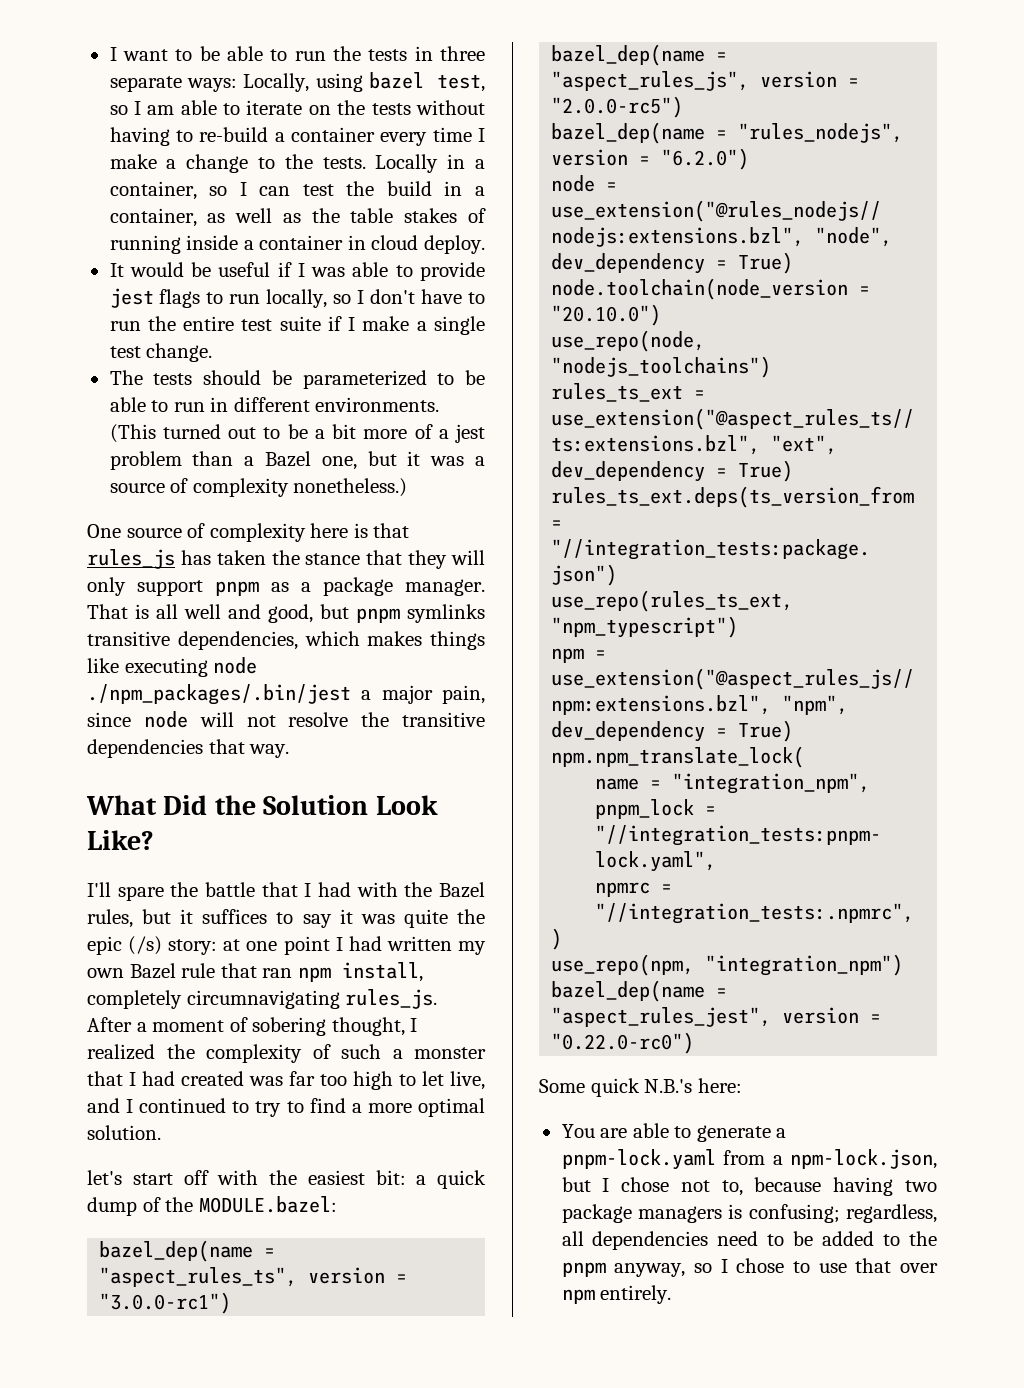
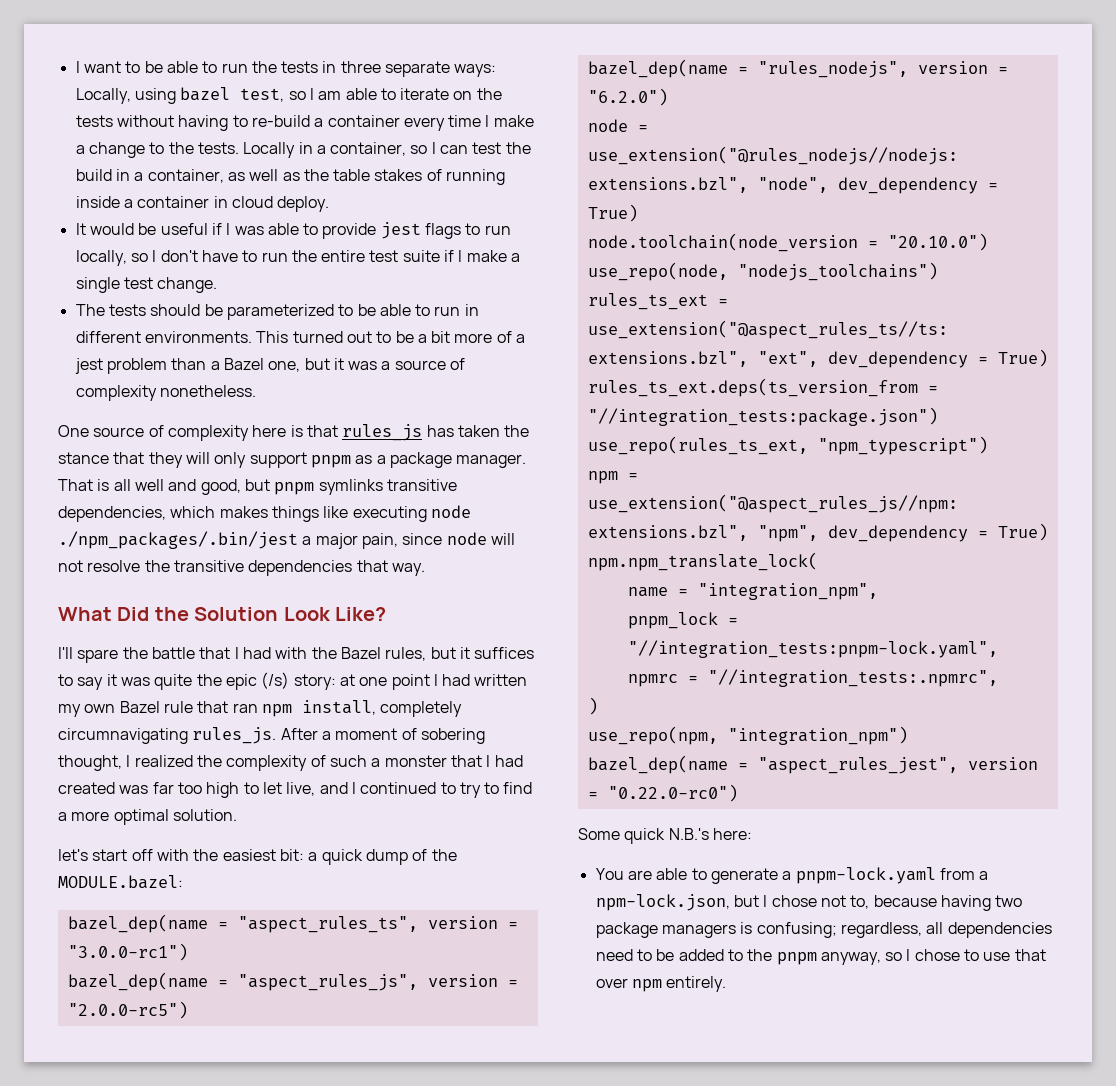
- (This turned out to be a bit more of a jest problem than a Bazel one, but it was a source of complexity nonetheless.)
+ This turned out to be a bit more of a jest problem than a Bazel one, but it was a source of complexity nonetheless.

